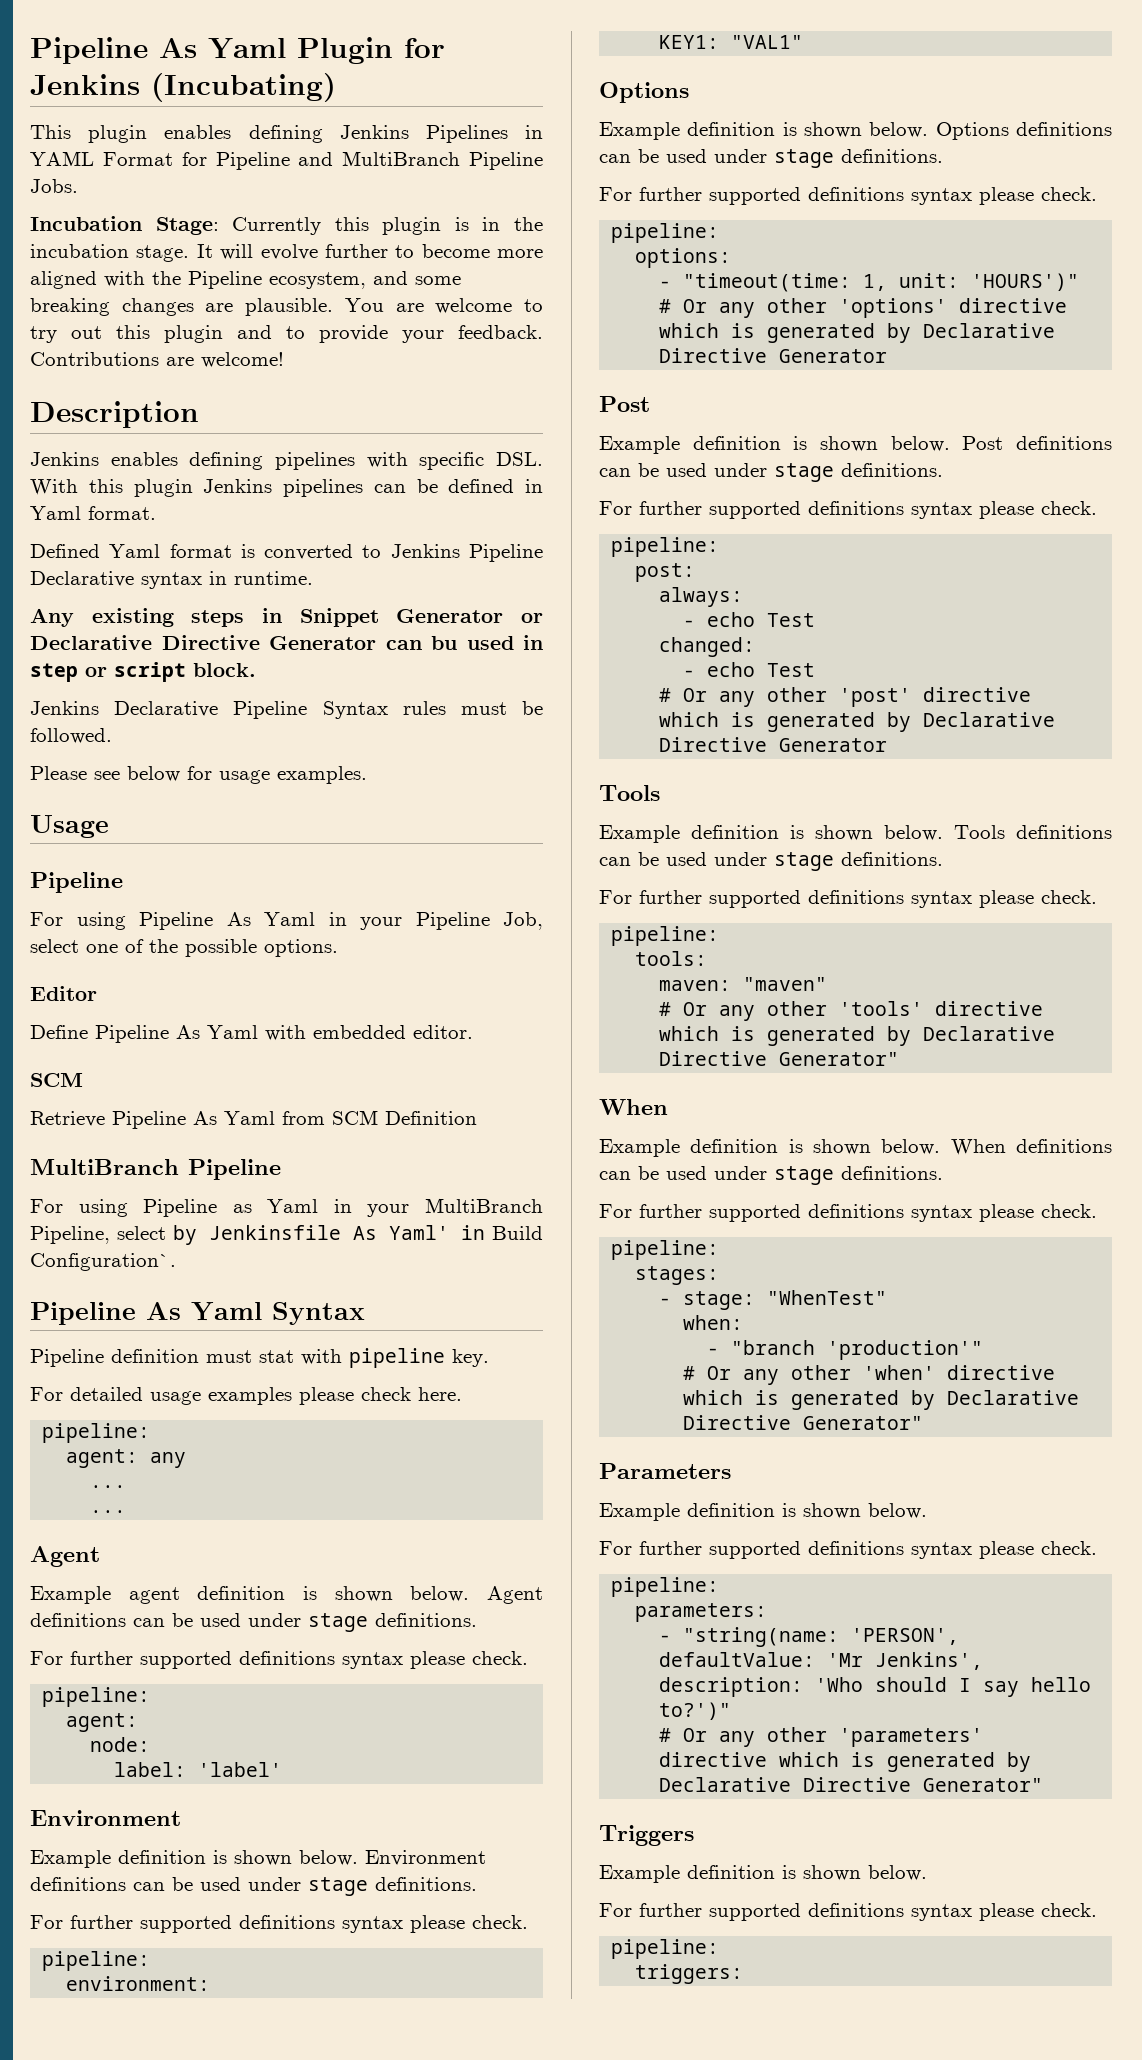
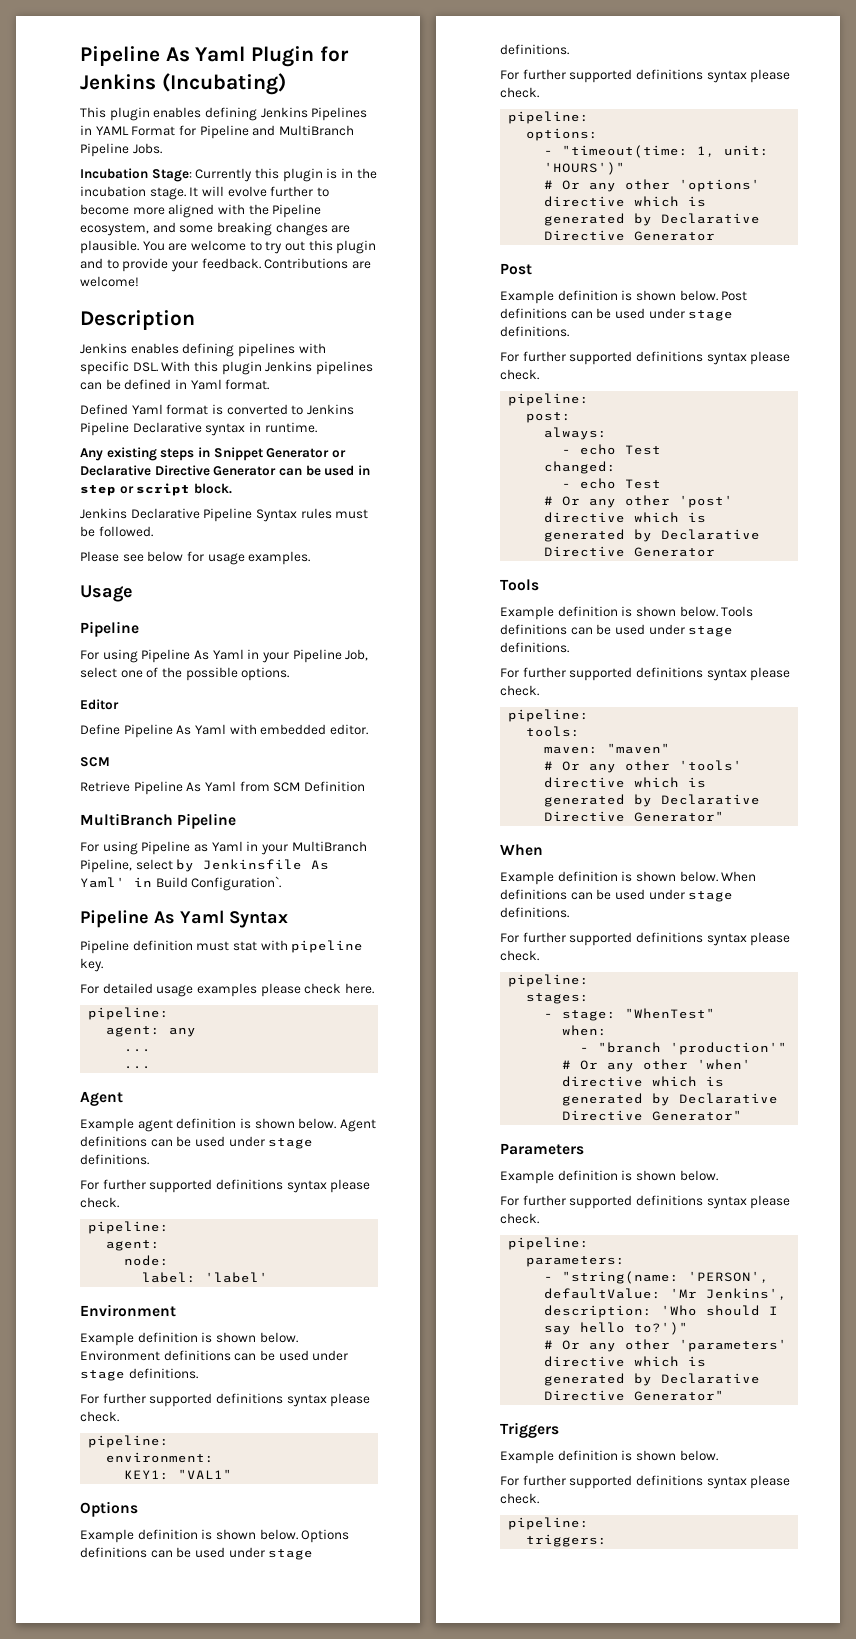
- Any existing steps in Snippet Generator or Declarative Directive Generator can bu used in step or script block.
+ Any existing steps in Snippet Generator or Declarative Directive Generator can be used in step or script block.

